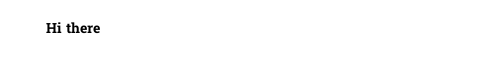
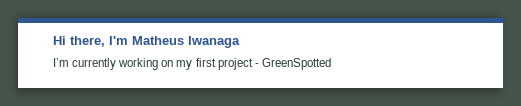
- Hi there
+ Hi there, I'm Matheus Iwanaga
+ I’m currently working on my first project - GreenSpotted

